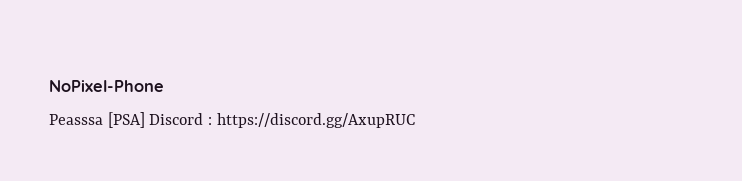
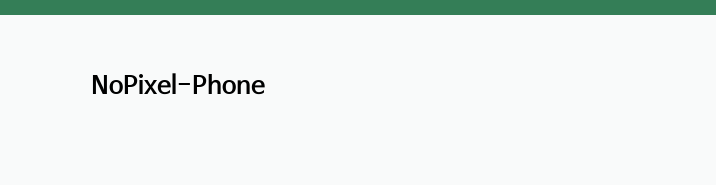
- Peasssa [PSA] Discord : https://discord.gg/AxupRUC

